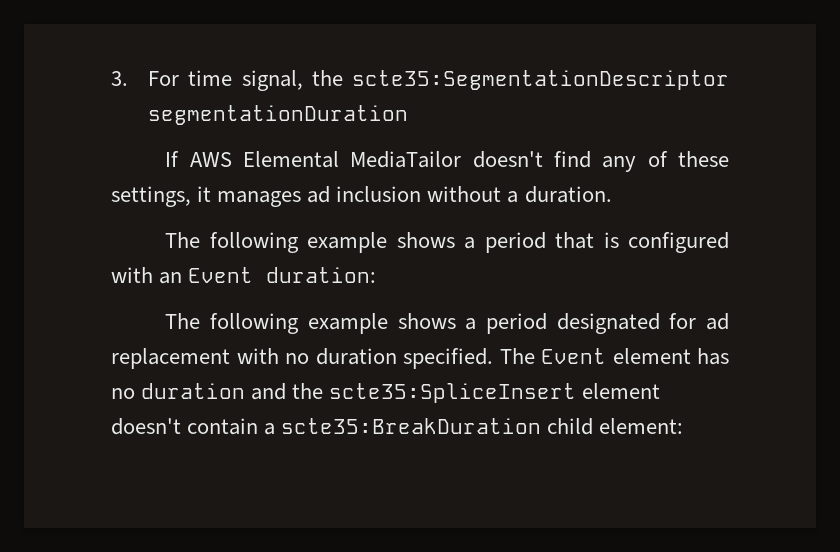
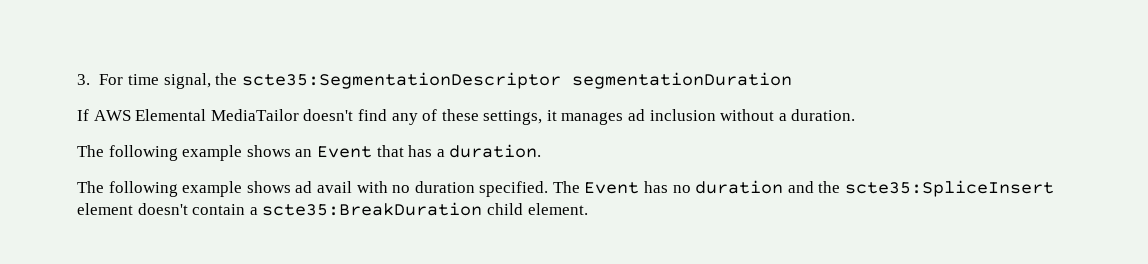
- The following example shows a period that is configured with an Event duration:
- The following example shows a period designated for ad replacement with no duration specified.
+ The following example shows an Event that has a duration.
+ The following example shows ad avail with no duration specified.
- The Event element has no duration and the scte35:SpliceInsert element doesn't contain a scte35:BreakDuration child element:
+ The Event has no duration and the scte35:SpliceInsert element doesn't contain a scte35:BreakDuration child element.

